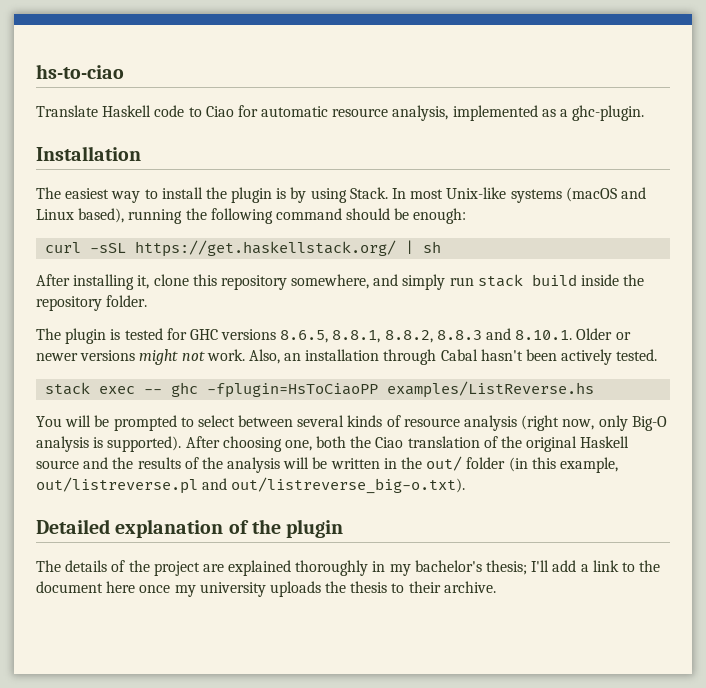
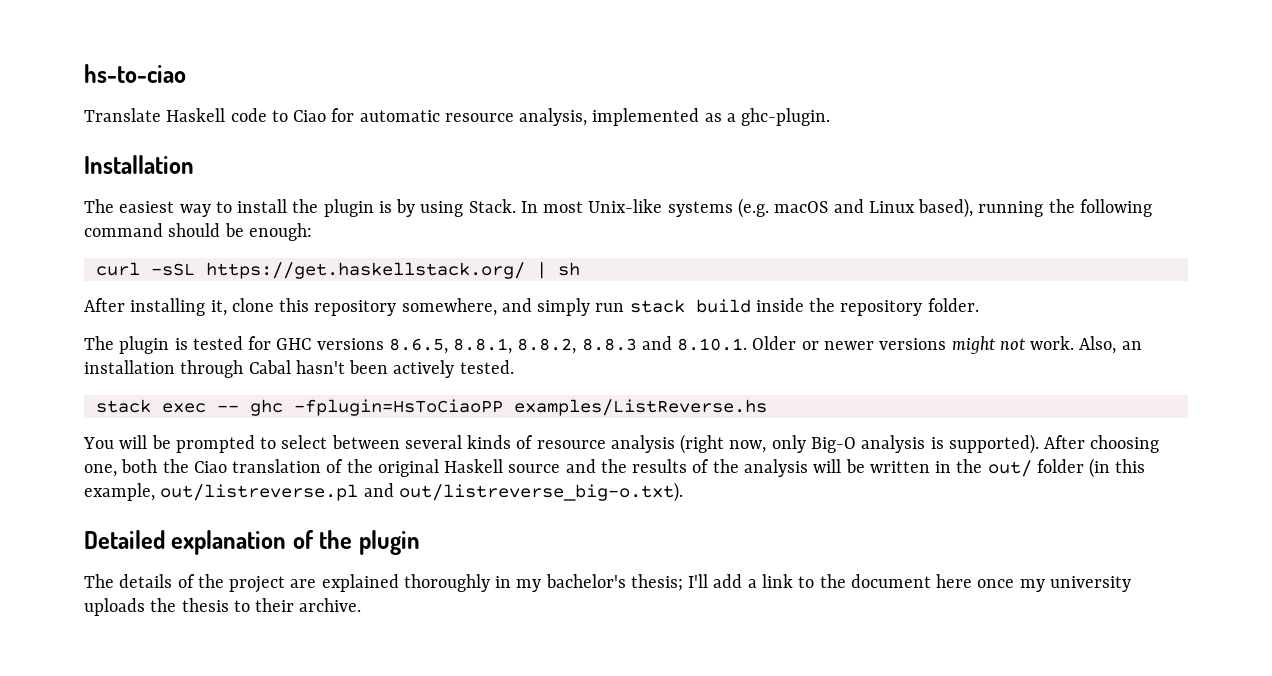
- In most Unix-like systems (macOS and Linux based), running the following command should be enough:
+ In most Unix-like systems (e.g. macOS and Linux based), running the following command should be enough:

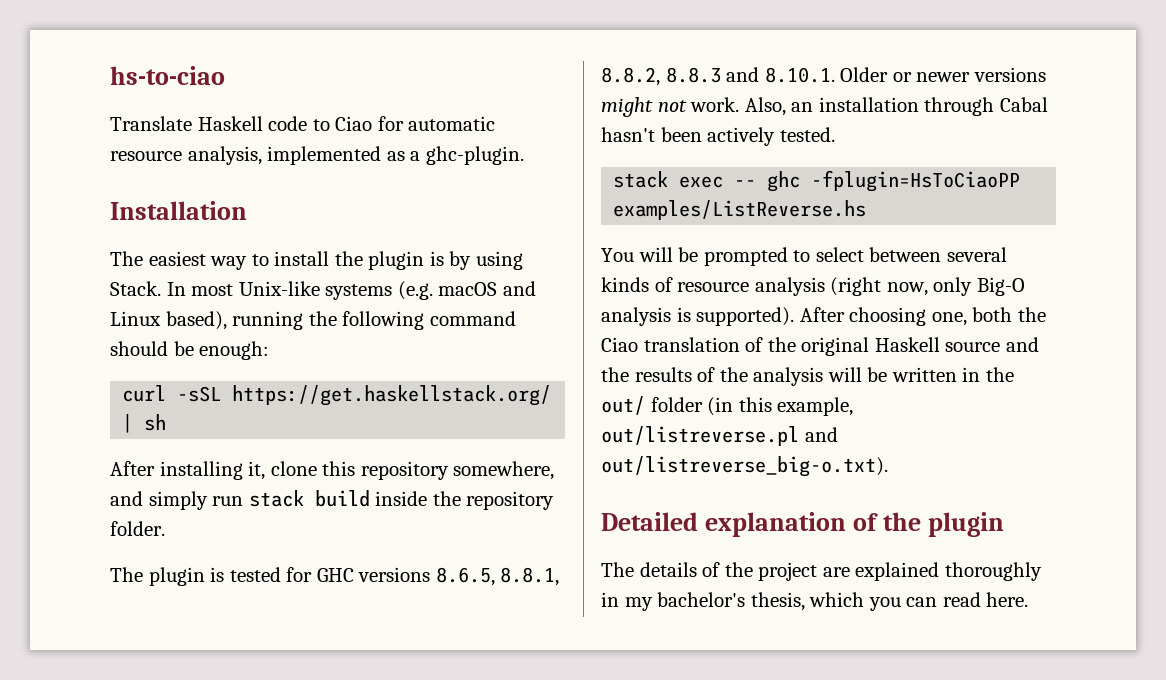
- The details of the project are explained thoroughly in my bachelor's thesis; I'll add a link to the document here once my university uploads the thesis to their archive.
+ The details of the project are explained thoroughly in my bachelor's thesis, which you can read here.

